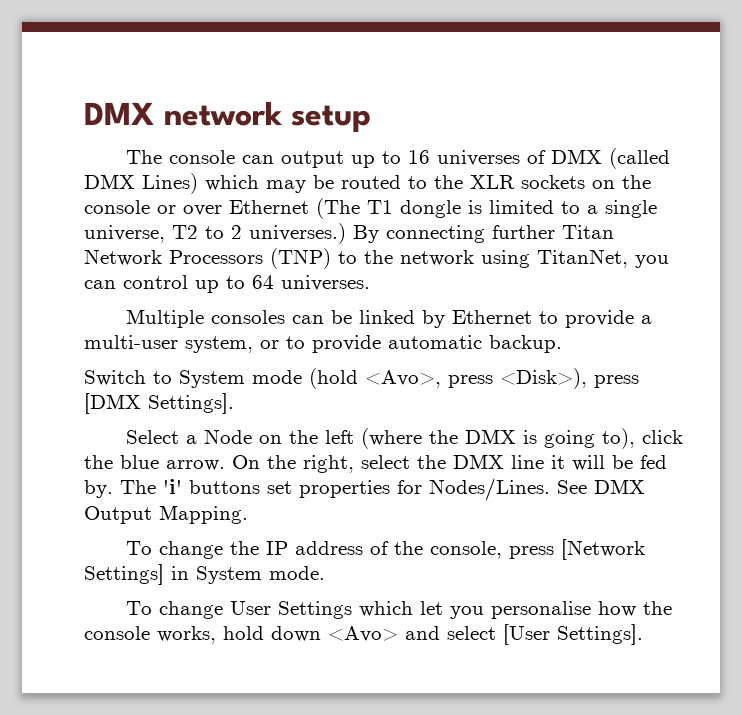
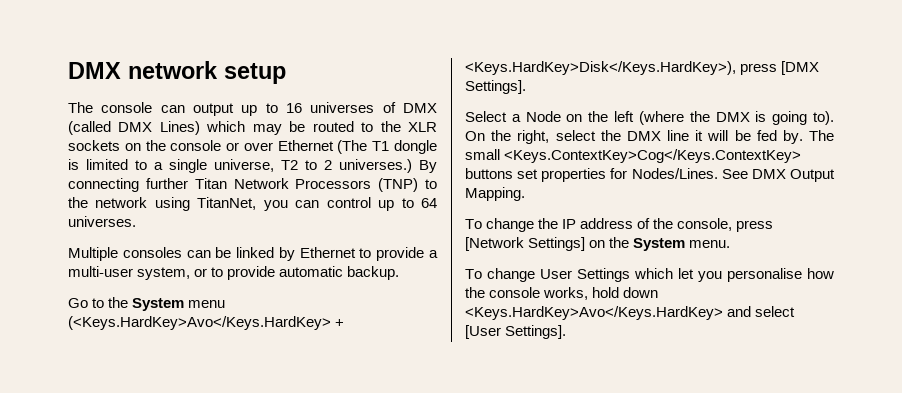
- Switch to System mode (hold <Avo>, press <Disk>), press [DMX Settings].
+ Go to the System menu (<Keys.HardKey>Avo</Keys.HardKey> + <Keys.HardKey>Disk</Keys.HardKey>), press [DMX Settings].
- Select a Node on the left (where the DMX is going to), click the blue arrow.
+ Select a Node on the left (where the DMX is going to).
- The 'i' buttons set properties for Nodes/Lines.
+ The small <Keys.ContextKey>Cog</Keys.ContextKey> buttons set properties for Nodes/Lines.
- To change the IP address of the console, press [Network Settings] in System mode.
+ To change the IP address of the console, press [Network Settings] on the System menu.
- To change User Settings which let you personalise how the console works, hold down <Avo> and select [User Settings].
+ To change User Settings which let you personalise how the console works, hold down <Keys.HardKey>Avo</Keys.HardKey> and select [User Settings].

